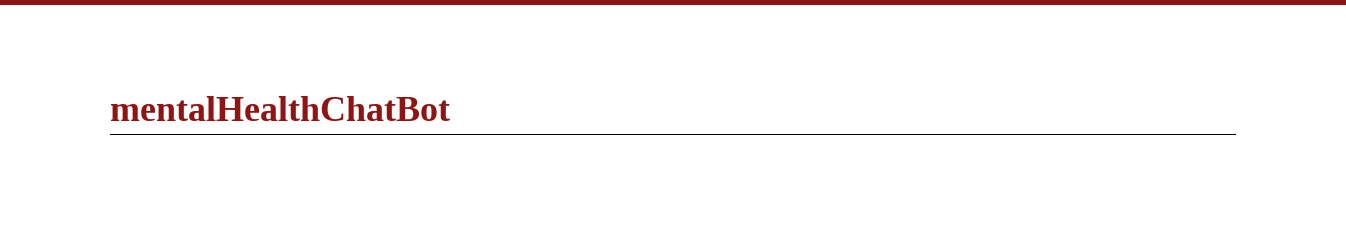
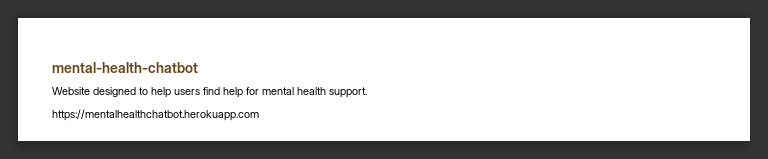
- mentalHealthChatBot
+ mental-health-chatbot
+ Website designed to help users find help for mental health support.
+ https://mentalhealthchatbot.herokuapp.com

